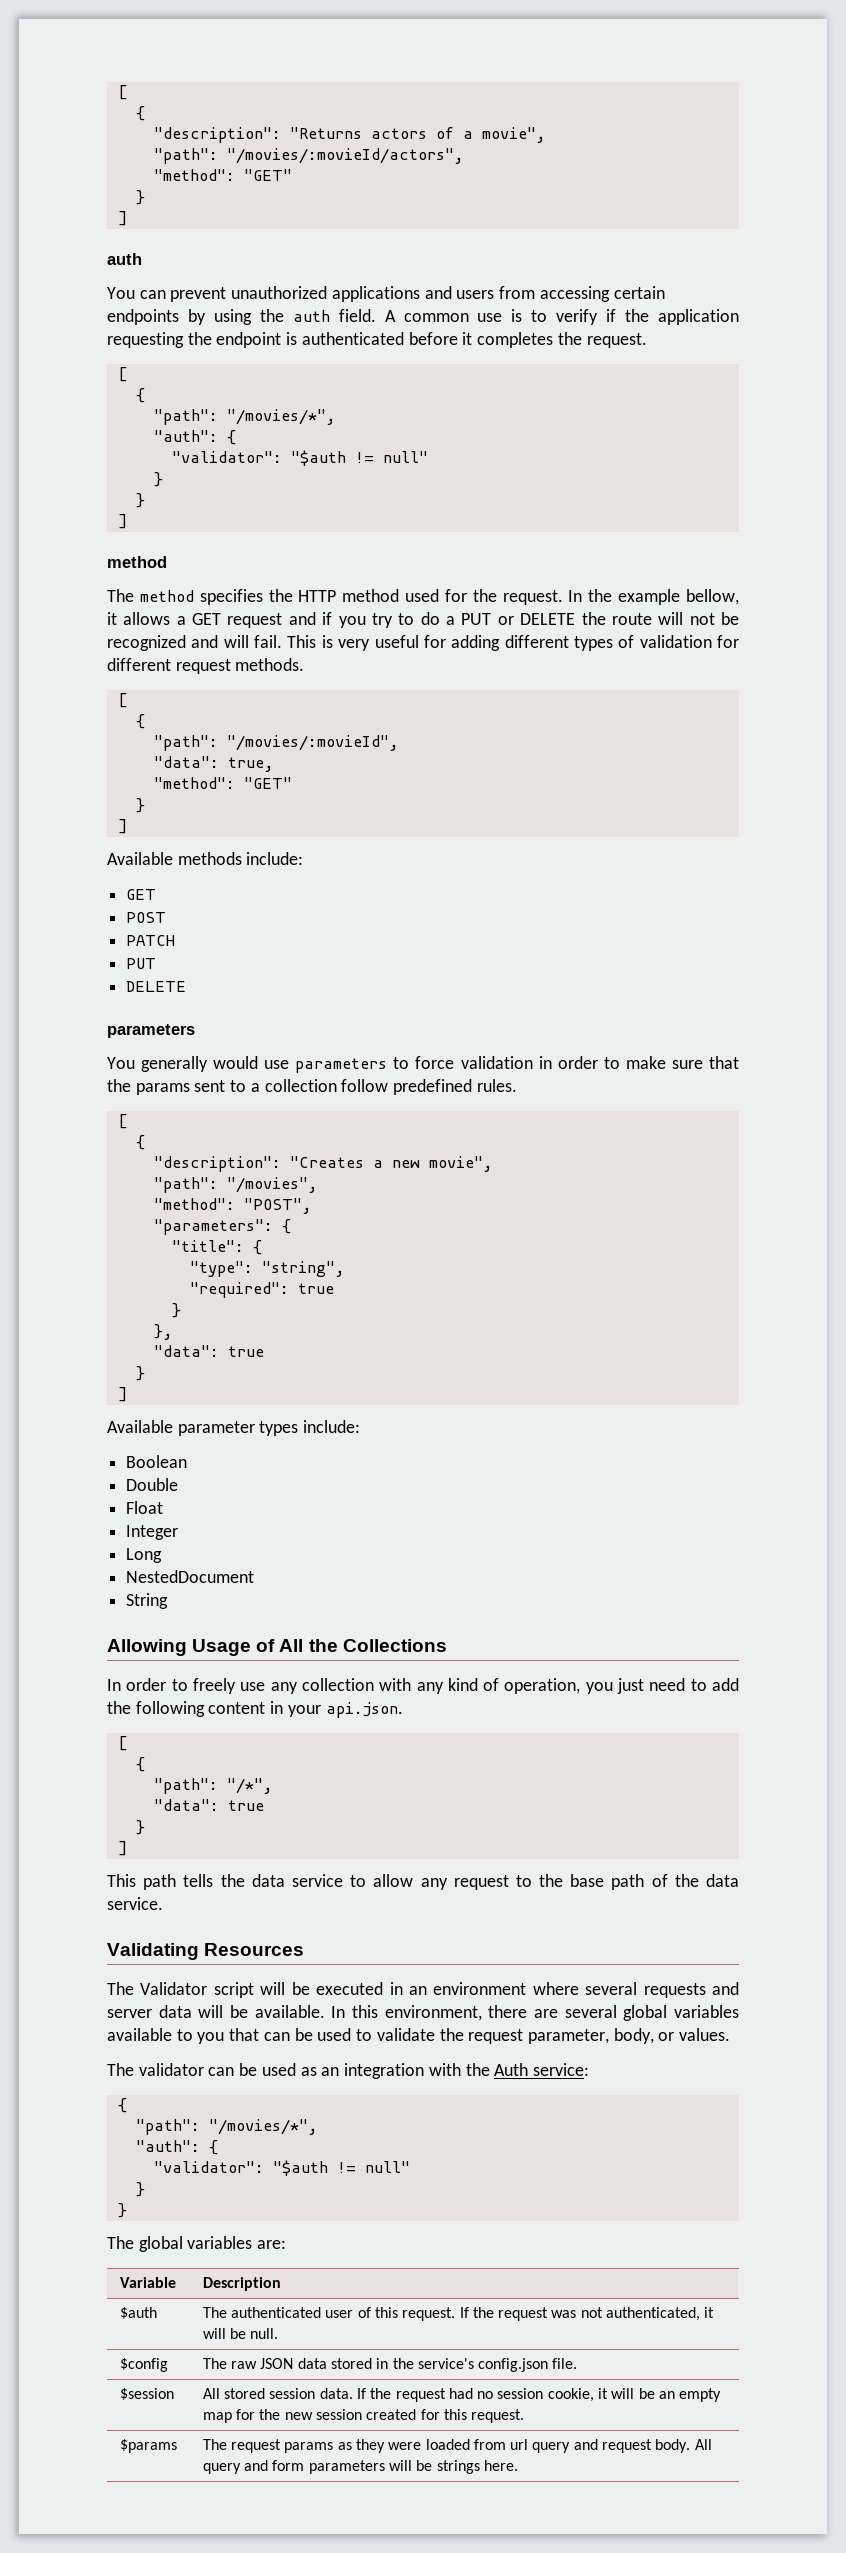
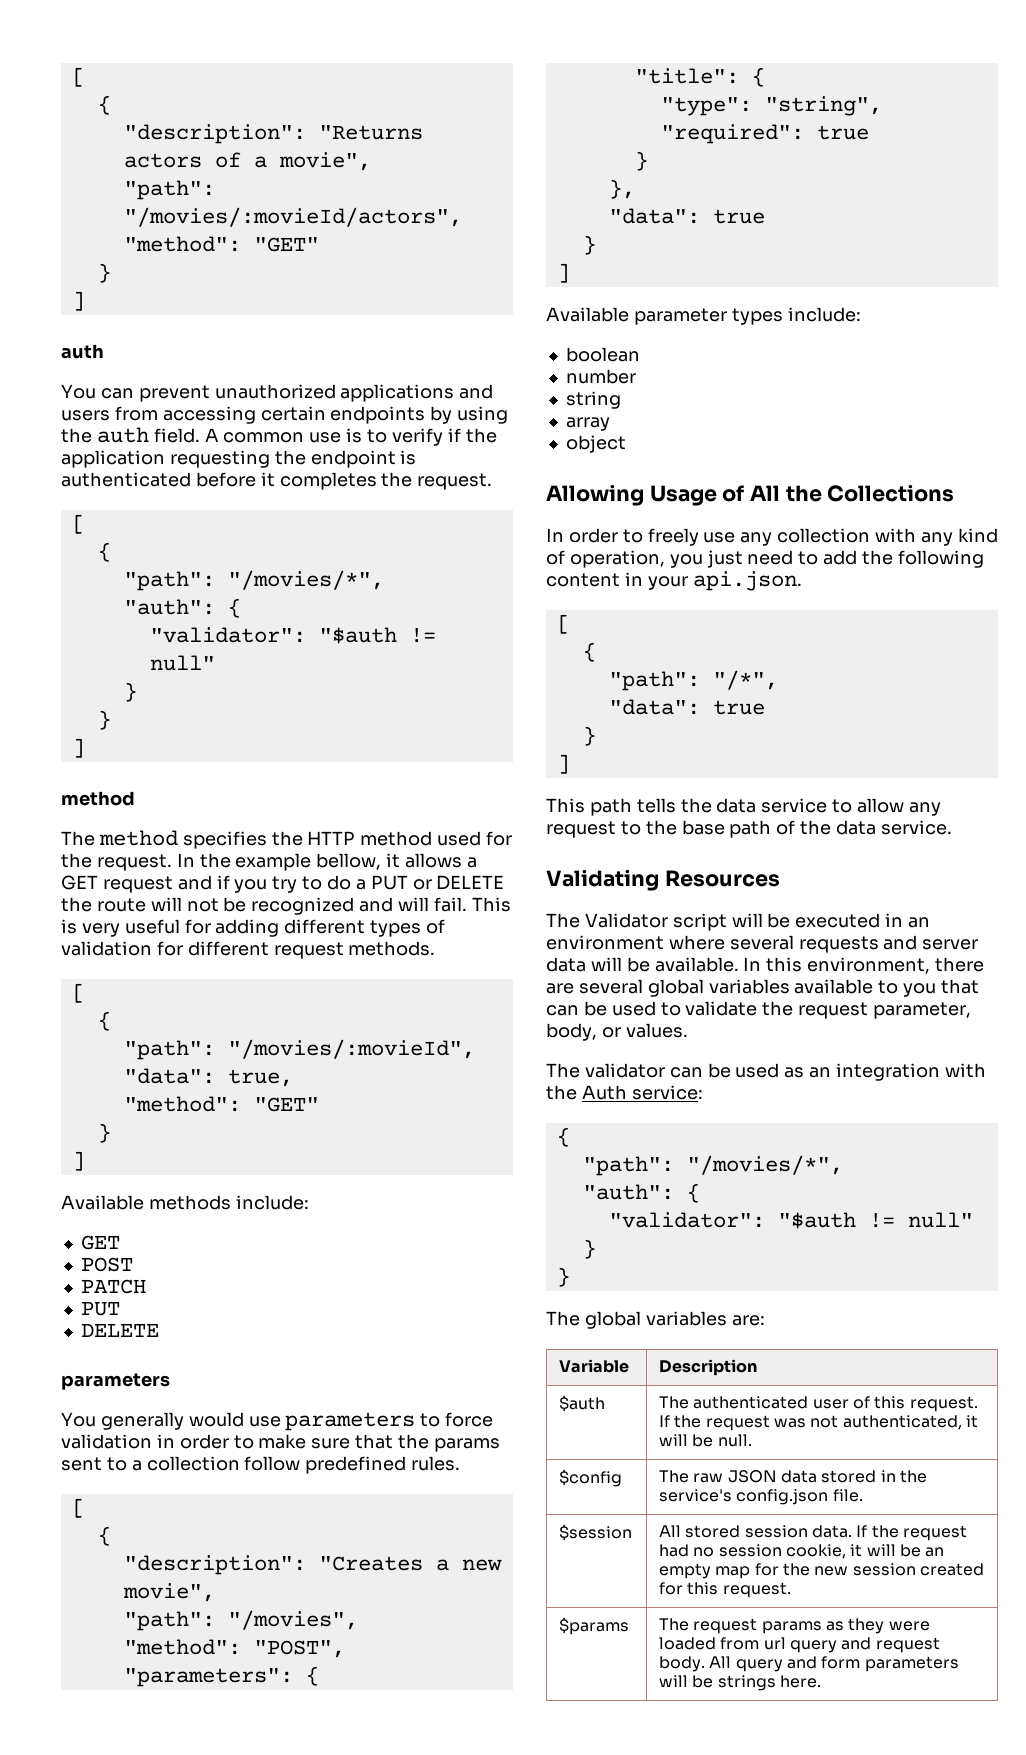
- Boolean
- Double
- Float
- Integer
- Long
- NestedDocument
- String
+ boolean
+ number
+ string
+ array
+ object

